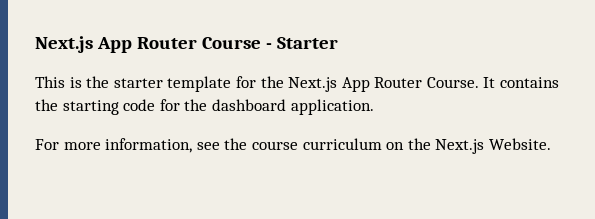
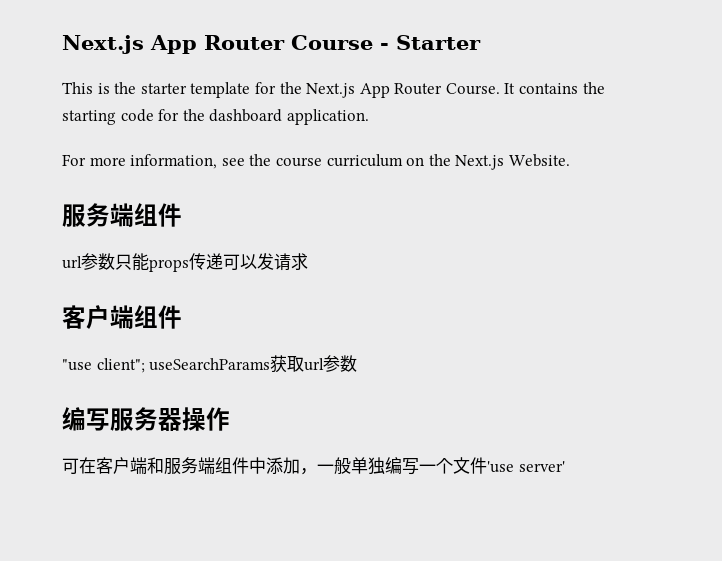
  For more information, see the course curriculum on the Next.js Website.
+ 服务端组件
+ url参数只能props传递可以发请求
+ 客户端组件
+ "use client"; useSearchParams获取url参数
+ 编写服务器操作
+ 可在客户端和服务端组件中添加，一般单独编写一个文件'use server'

